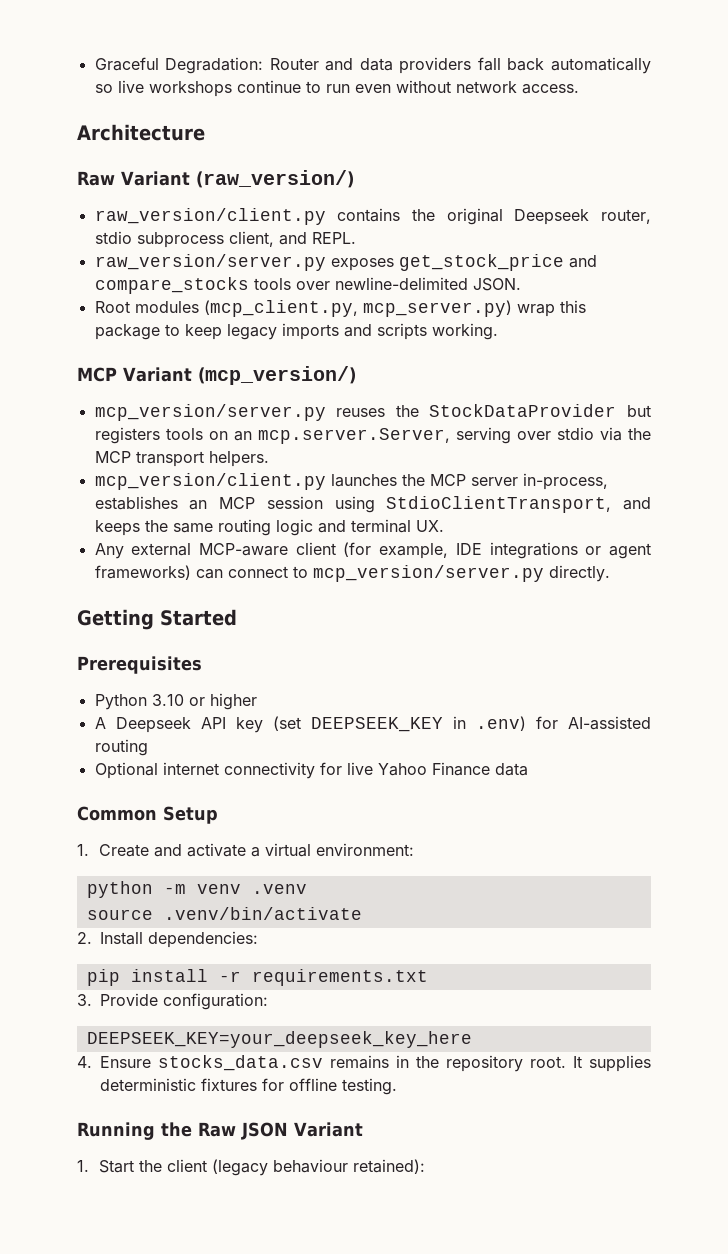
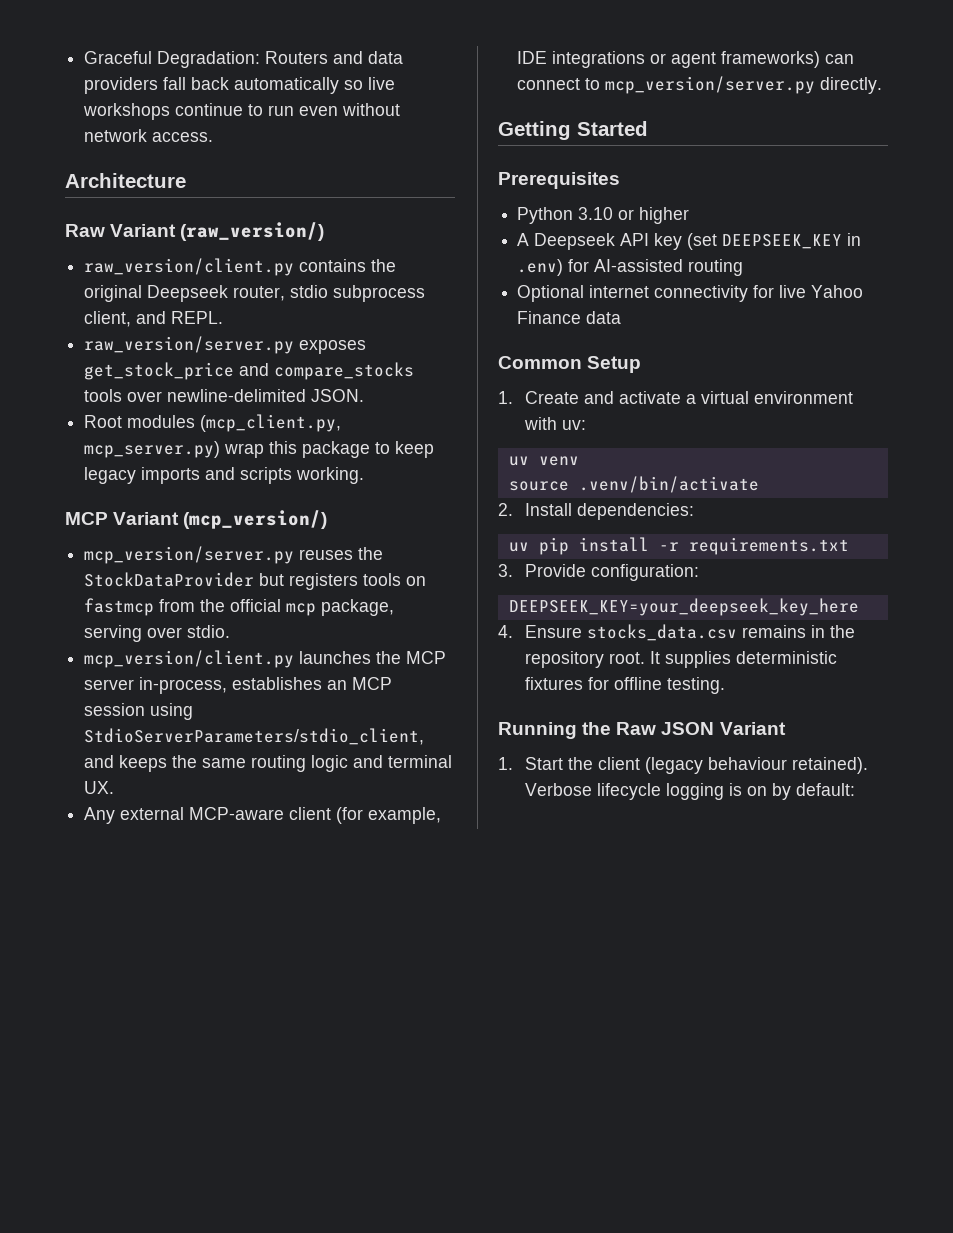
- Graceful Degradation: Router and data providers fall back automatically so live workshops continue to run even without network access.
+ Graceful Degradation: Routers and data providers fall back automatically so live workshops continue to run even without network access.
- mcp_version/server.py reuses the StockDataProvider but registers tools on an mcp.server.Server, serving over stdio via the MCP transport helpers.
+ mcp_version/server.py reuses the StockDataProvider but registers tools on fastmcp from the official mcp package, serving over stdio.
- mcp_version/client.py launches the MCP server in-process, establishes an MCP session using StdioClientTransport, and keeps the same routing logic and terminal UX.
+ mcp_version/client.py launches the MCP server in-process, establishes an MCP session using StdioServerParameters/stdio_client, and keeps the same routing logic and terminal UX.
- 1. Create and activate a virtual environment:
- python -m venv .venv
+ 1. Create and activate a virtual environment with uv:
+ uv venv
- pip install -r requirements.txt
+ uv pip install -r requirements.txt
- 1. Start the client (legacy behaviour retained):
+ 1. Start the client (legacy behaviour retained). Verbose lifecycle logging is on by default:

